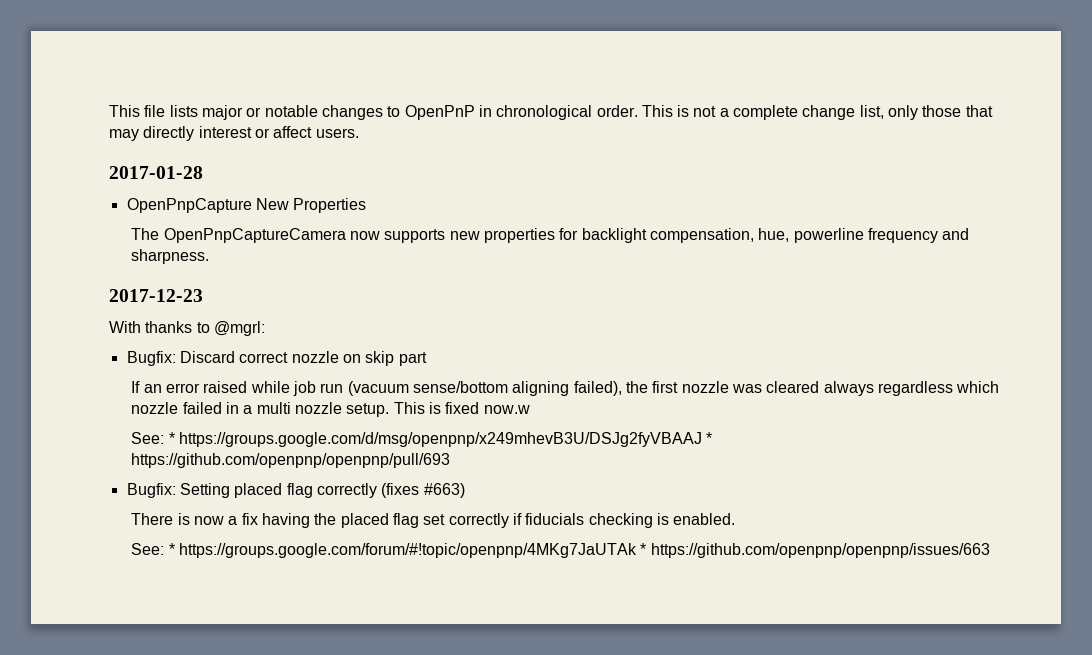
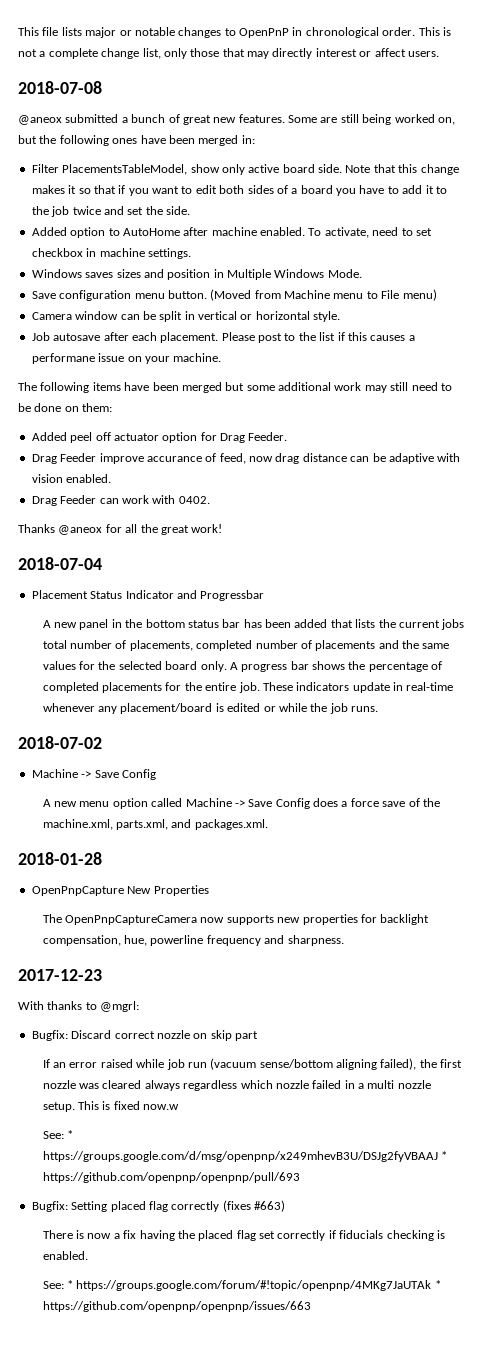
- 2017-01-28
+ 2018-07-08
+ @aneox submitted a bunch of great new features. Some are still being worked on, but the following ones have been merged in:
+ Filter PlacementsTableModel, show only active board side. Note that this change makes it so that if you want to edit both sides of a board you have to add it to the job twice and set the side.
+ Added option to AutoHome after machine enabled. To activate, need to set checkbox in machine settings.
+ Windows saves sizes and position in Multiple Windows Mode.
+ Save configuration menu button. (Moved from Machine menu to File menu)
+ Camera window can be split in vertical or horizontal style.
+ Job autosave after each placement. Please post to the list if this causes a performane issue on your machine.
+ The following items have been merged but some additional work may still need to be done on them:
+ Added peel off actuator option for Drag Feeder.
+ Drag Feeder improve accurance of feed, now drag distance can be adaptive with vision enabled.
+ Drag Feeder can work with 0402.
+ Thanks @aneox for all the great work!
+ 2018-07-04
+ Placement Status Indicator and Progressbar
+ A new panel in the bottom status bar has been added that lists the current jobs total number of placements, completed number of placements and the same values for the selected board only. A progress bar shows the percentage of completed placements for the entire job. These indicators update in real-time whenever any placement/board is edited or while the job runs.
+ 2018-07-02
+ Machine -> Save Config
+ A new menu option called Machine -> Save Config does a force save of the machine.xml, parts.xml, and packages.xml.
+ 2018-01-28

